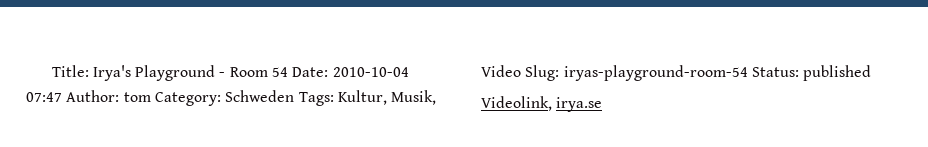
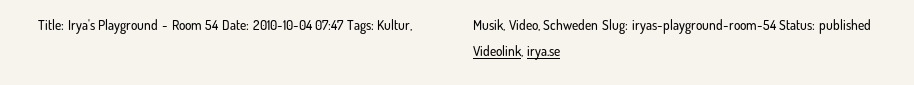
- Title: Irya's Playground - Room 54 Date: 2010-10-04 07:47 Author: tom Category: Schweden Tags: Kultur, Musik, Video Slug: iryas-playground-room-54 Status: published
+ Title: Irya's Playground - Room 54 Date: 2010-10-04 07:47 Tags: Kultur, Musik, Video, Schweden Slug: iryas-playground-room-54 Status: published

